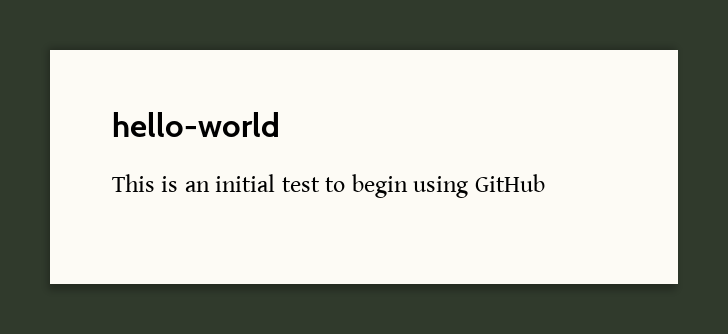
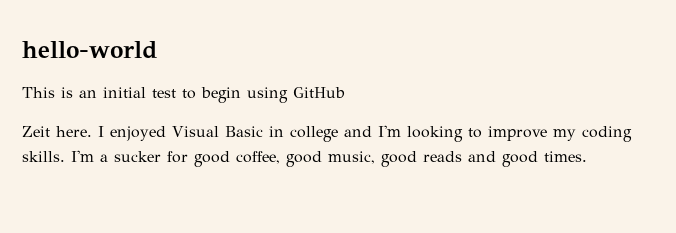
+ Zeit here. I enjoyed Visual Basic in college and I'm looking to improve my coding skills. I'm a sucker for good coffee, good music, good reads and good times.

